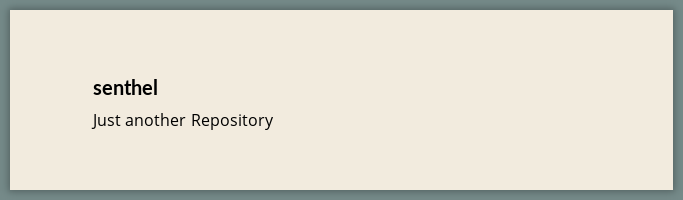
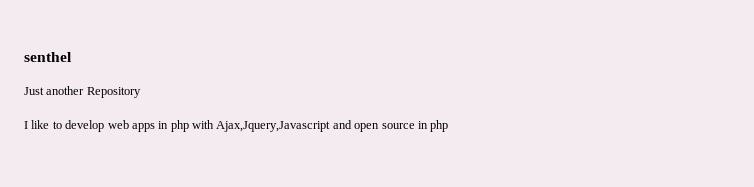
+ I like to develop web apps in php with Ajax,Jquery,Javascript and open source in php

